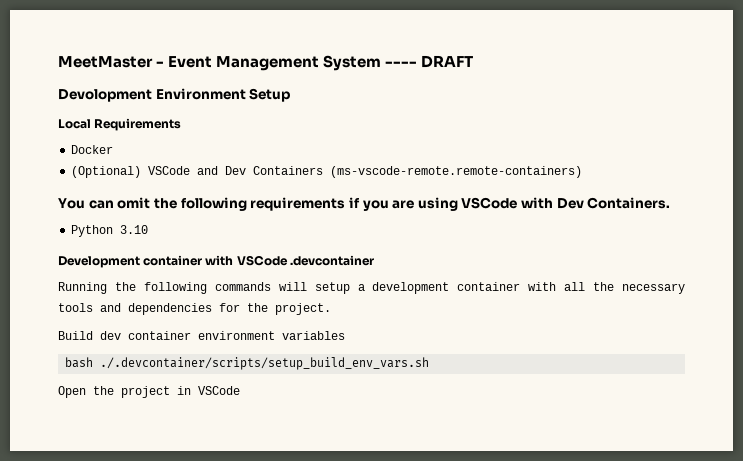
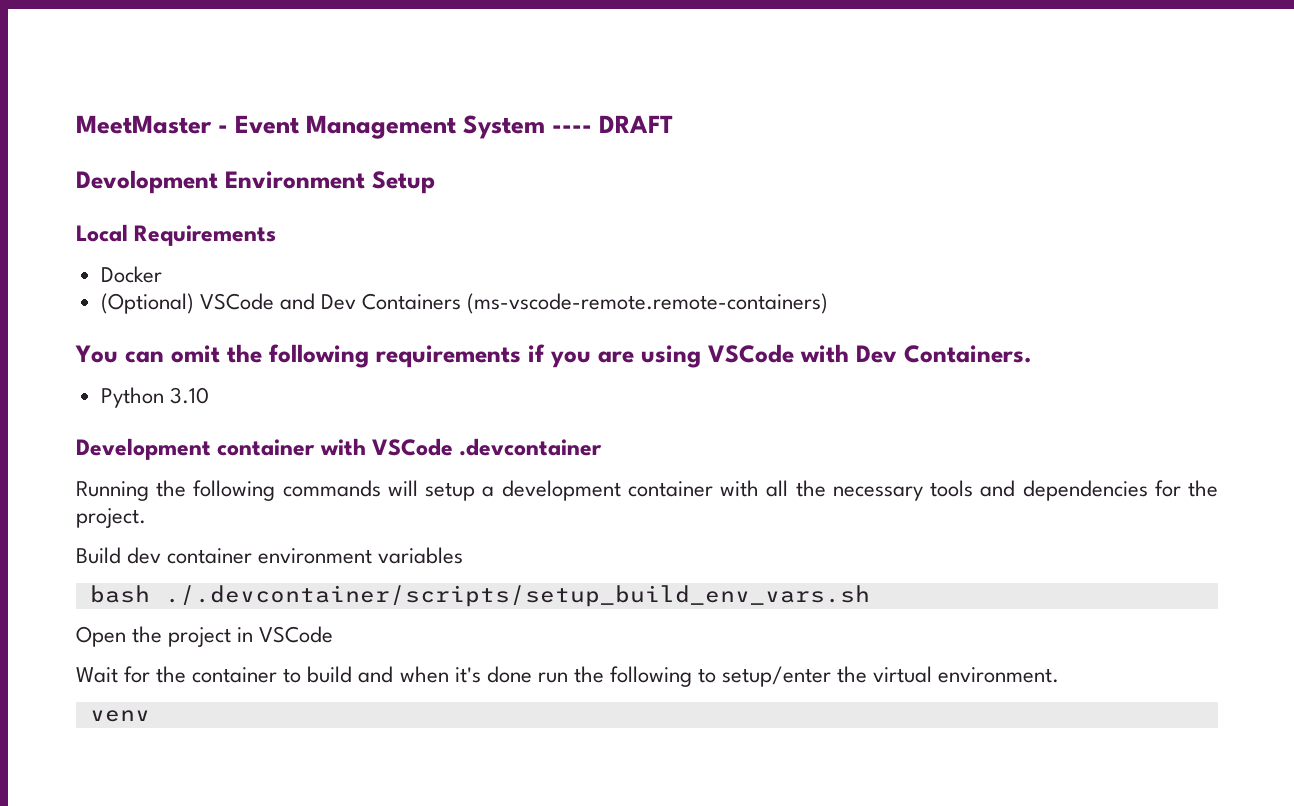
+ Wait for the container to build and when it's done run the following to setup/enter the virtual environment.
+ venv

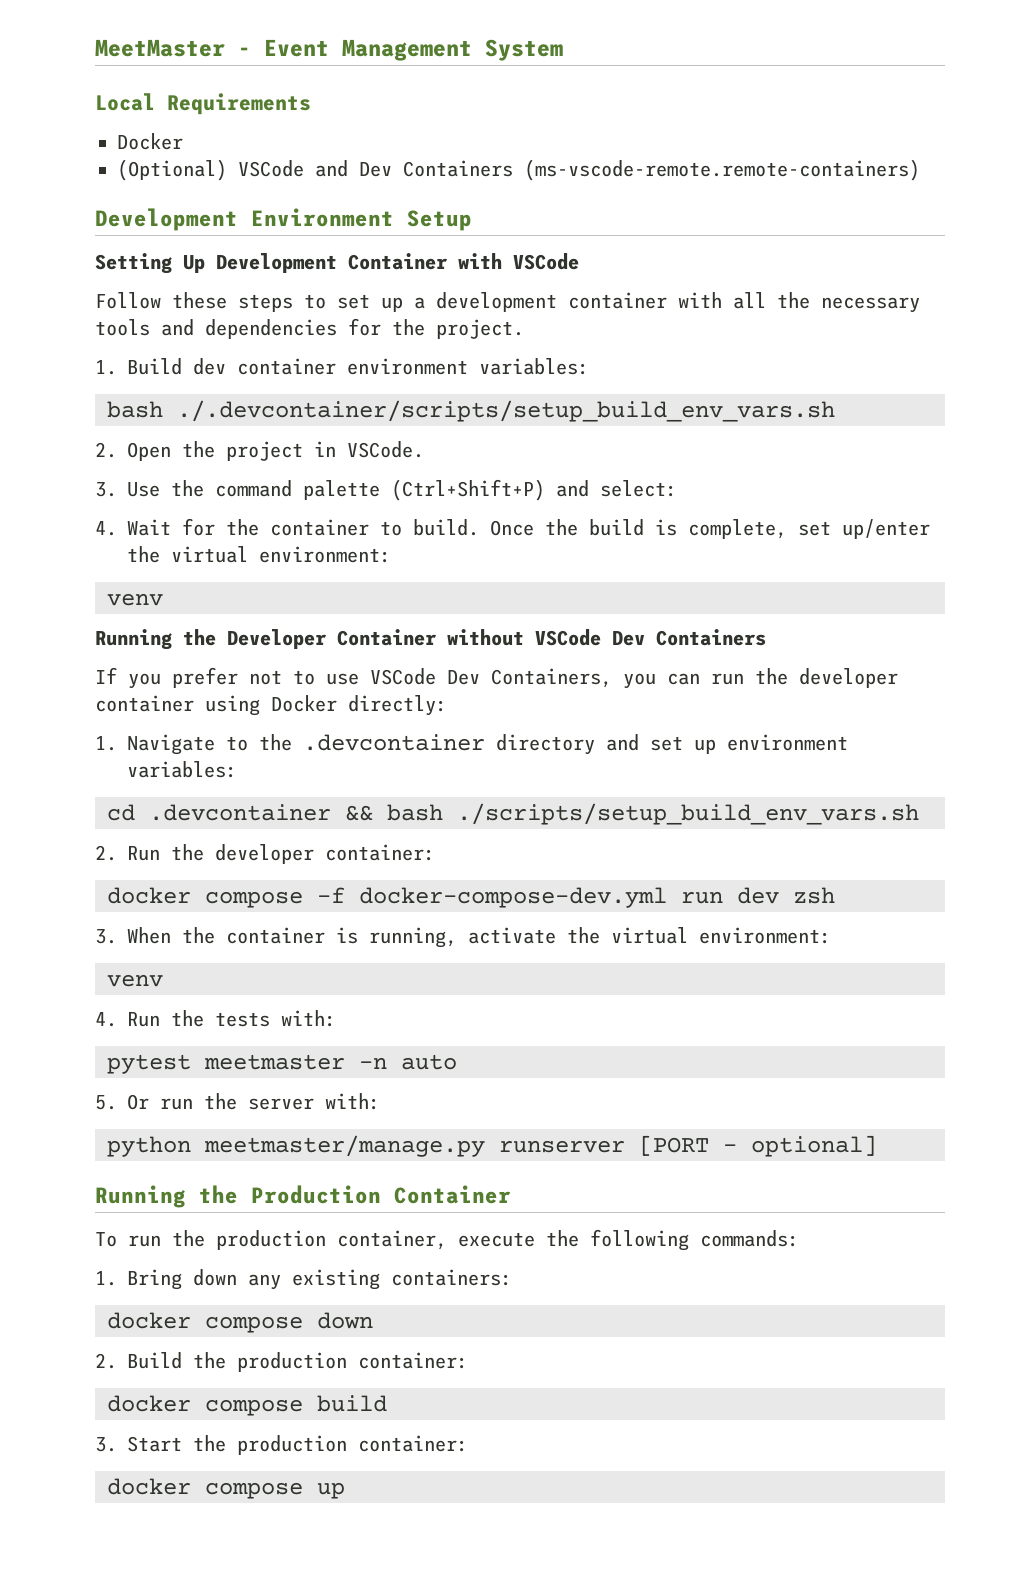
- MeetMaster - Event Management System ---- DRAFT
- Devolopment Environment Setup
+ MeetMaster - Event Management System
- You can omit the following requirements if you are using VSCode with Dev Containers.
- Python 3.10
- Development container with VSCode .devcontainer
- Running the following commands will setup a development container with all the necessary tools and dependencies for the project.
+ Development Environment Setup
+ Setting Up Development Container with VSCode
+ Follow these steps to set up a development container with all the necessary tools and dependencies for the project.
- Build dev container environment variables
+ 1. Build dev container environment variables:
- Open the project in VSCode
- Wait for the container to build and when it's done run the following to setup/enter the virtual environment.
+ 2. Open the project in VSCode.
+ 3. Use the command palette (Ctrl+Shift+P) and select:
+ 4. Wait for the container to build. Once the build is complete, set up/enter the virtual environment:
  venv
+ Running the Developer Container without VSCode Dev Containers
+ If you prefer not to use VSCode Dev Containers, you can run the developer container using Docker directly:
+ 1. Navigate to the .devcontainer directory and set up environment variables:
+ cd .devcontainer && bash ./scripts/setup_build_env_vars.sh
+ 2. Run the developer container:
+ docker compose -f docker-compose-dev.yml run dev zsh
+ 3. When the container is running, activate the virtual environment:
+ venv
+ 4. Run the tests with:
+ pytest meetmaster -n auto
+ 5. Or run the server with:
+ python meetmaster/manage.py runserver [PORT - optional]
+ Running the Production Container
+ To run the production container, execute the following commands:
+ 1. Bring down any existing containers:
+ docker compose down
+ 2. Build the production container:
+ docker compose build
+ 3. Start the production container:
+ docker compose up

